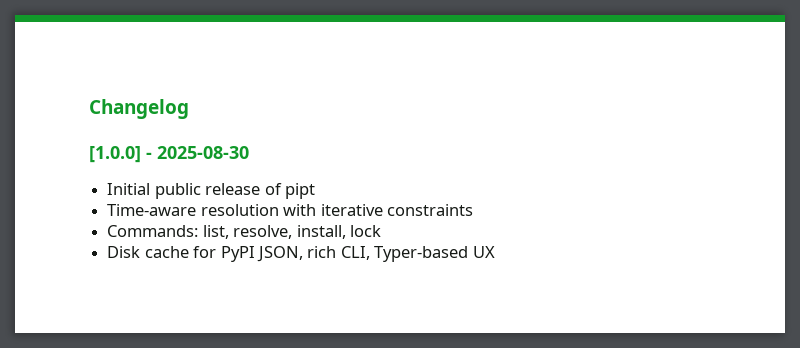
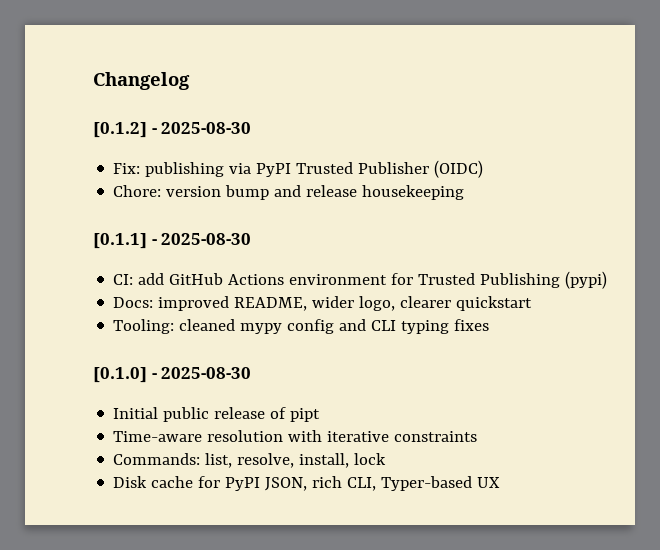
- [1.0.0] - 2025-08-30
+ [0.1.2] - 2025-08-30
+ Fix: publishing via PyPI Trusted Publisher (OIDC)
+ Chore: version bump and release housekeeping
+ [0.1.1] - 2025-08-30
+ CI: add GitHub Actions environment for Trusted Publishing (pypi)
+ Docs: improved README, wider logo, clearer quickstart
+ Tooling: cleaned mypy config and CLI typing fixes
+ [0.1.0] - 2025-08-30

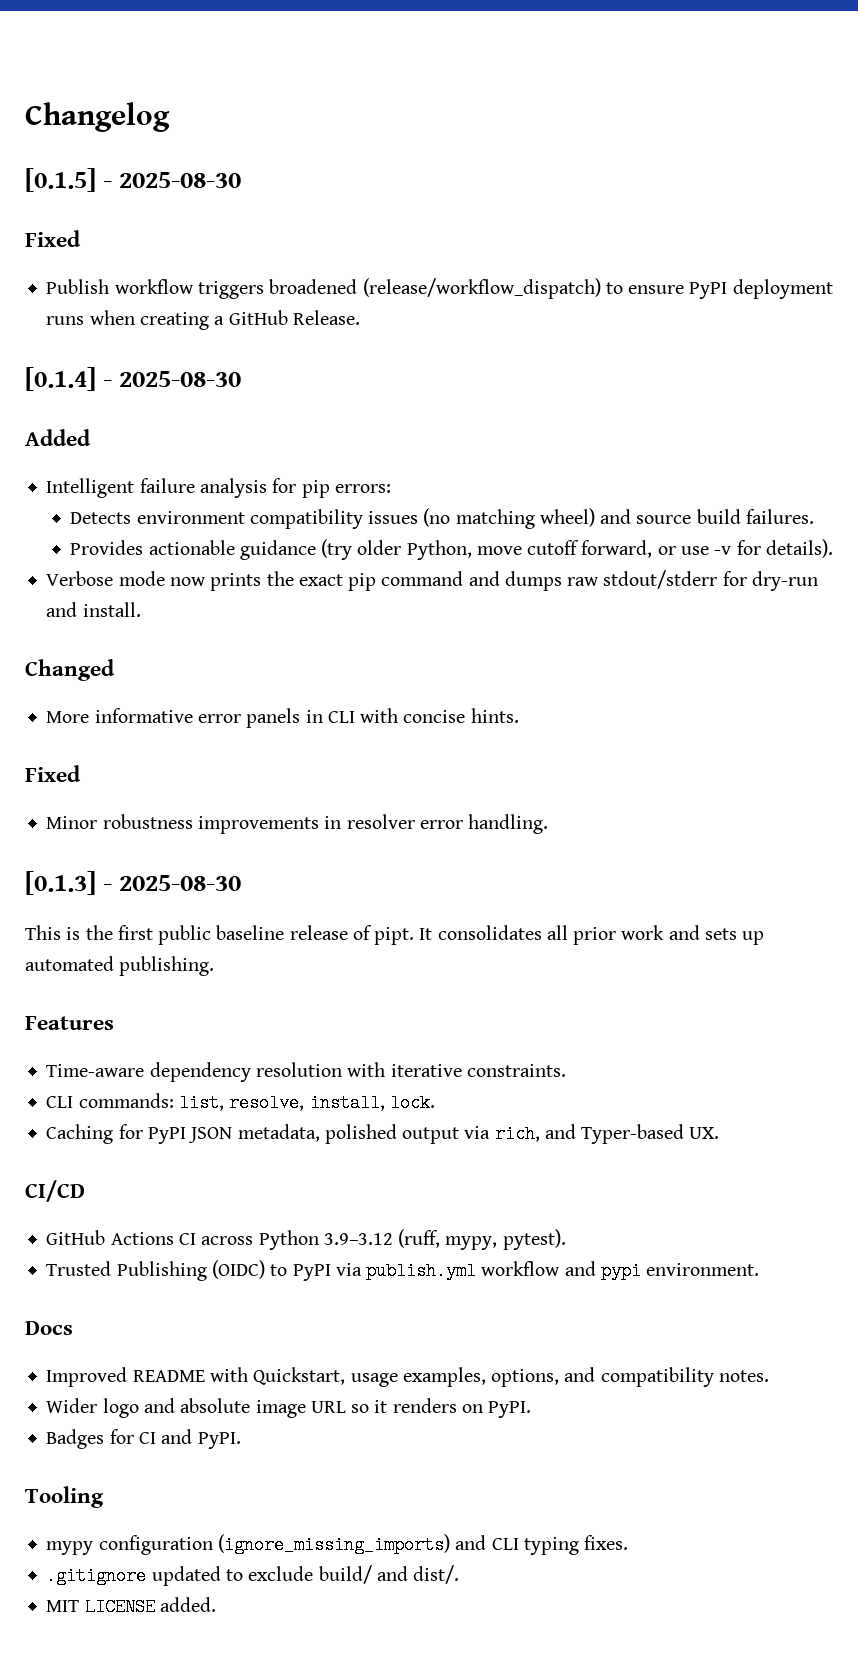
- [0.1.2] - 2025-08-30
- Fix: publishing via PyPI Trusted Publisher (OIDC)
- Chore: version bump and release housekeeping
- [0.1.1] - 2025-08-30
- CI: add GitHub Actions environment for Trusted Publishing (pypi)
- Docs: improved README, wider logo, clearer quickstart
- Tooling: cleaned mypy config and CLI typing fixes
- [0.1.0] - 2025-08-30
- Initial public release of pipt
- Time-aware resolution with iterative constraints
- Commands: list, resolve, install, lock
- Disk cache for PyPI JSON, rich CLI, Typer-based UX
+ [0.1.5] - 2025-08-30
+ Fixed
+ Publish workflow triggers broadened (release/workflow_dispatch) to ensure PyPI deployment runs when creating a GitHub Release.
+ [0.1.4] - 2025-08-30
+ Added
+ Intelligent failure analysis for pip errors:
+ Detects environment compatibility issues (no matching wheel) and source build failures.
+ Provides actionable guidance (try older Python, move cutoff forward, or use -v for details).
+ Verbose mode now prints the exact pip command and dumps raw stdout/stderr for dry-run and install.
+ Changed
+ More informative error panels in CLI with concise hints.
+ Fixed
+ Minor robustness improvements in resolver error handling.
+ [0.1.3] - 2025-08-30
+ This is the first public baseline release of pipt. It consolidates all prior work and sets up automated publishing.
+ Features
+ Time-aware dependency resolution with iterative constraints.
+ CLI commands: list, resolve, install, lock.
+ Caching for PyPI JSON metadata, polished output via rich, and Typer-based UX.
+ CI/CD
+ GitHub Actions CI across Python 3.9–3.12 (ruff, mypy, pytest).
+ Trusted Publishing (OIDC) to PyPI via publish.yml workflow and pypi environment.
+ Docs
+ Improved README with Quickstart, usage examples, options, and compatibility notes.
+ Wider logo and absolute image URL so it renders on PyPI.
+ Badges for CI and PyPI.
+ Tooling
+ mypy configuration (ignore_missing_imports) and CLI typing fixes.
+ .gitignore updated to exclude build/ and dist/.
+ MIT LICENSE added.

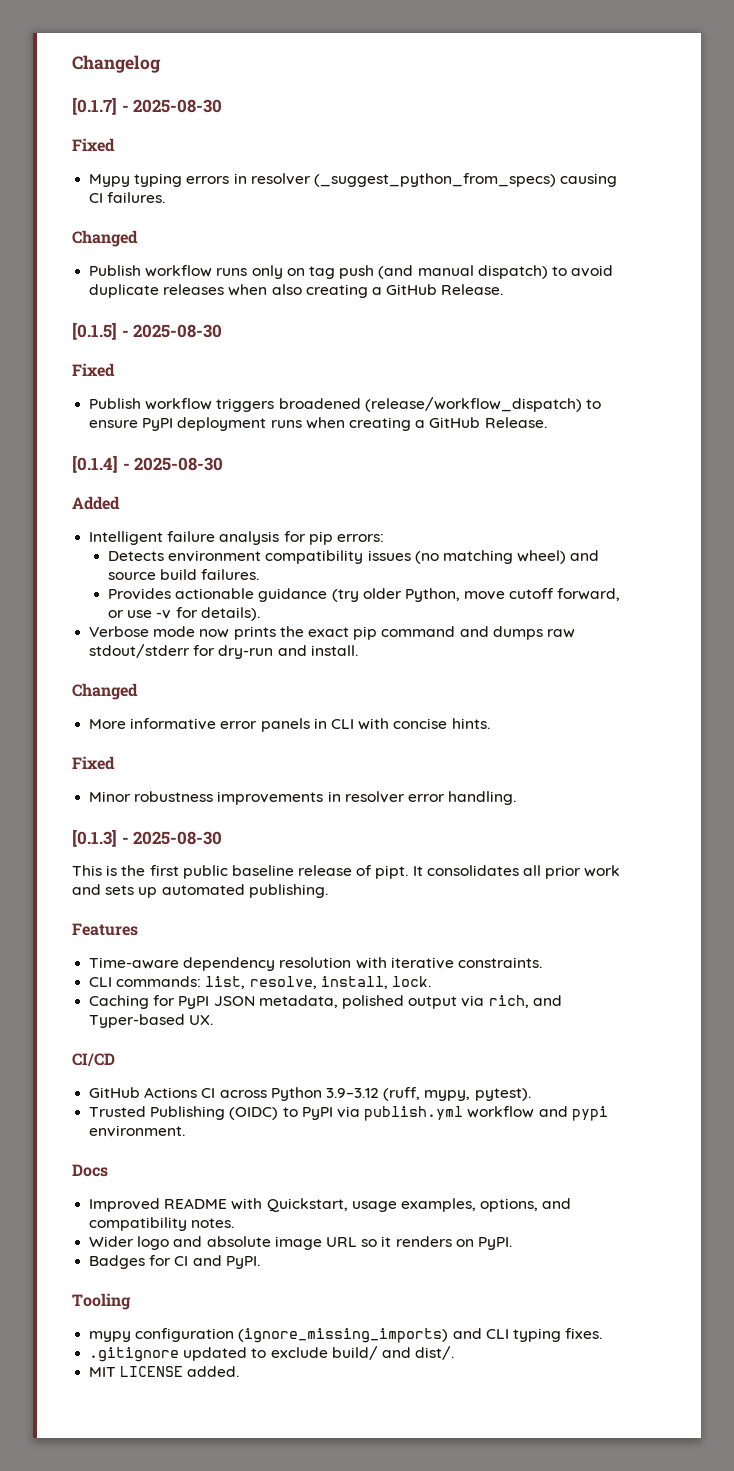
+ [0.1.7] - 2025-08-30
+ Fixed
+ Mypy typing errors in resolver (_suggest_python_from_specs) causing CI failures.
+ Changed
+ Publish workflow runs only on tag push (and manual dispatch) to avoid duplicate releases when also creating a GitHub Release.

